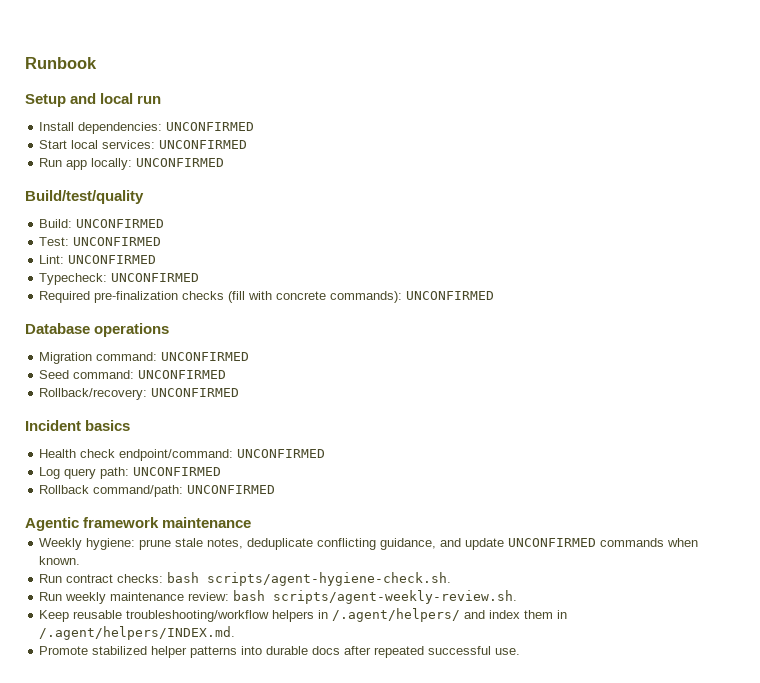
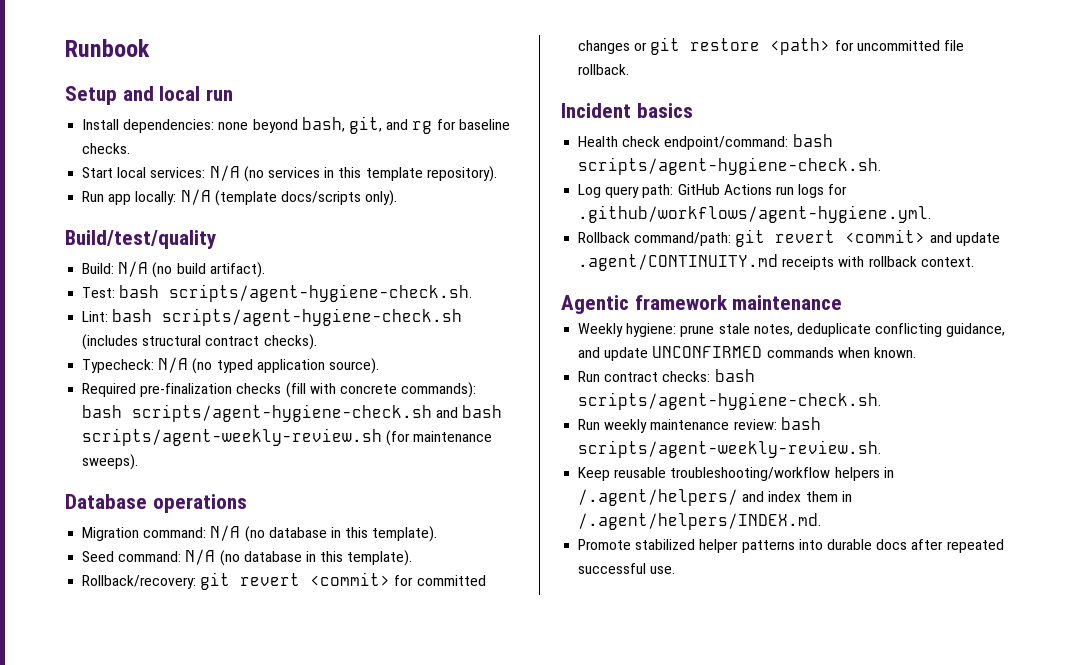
- Install dependencies: UNCONFIRMED
- Start local services: UNCONFIRMED
- Run app locally: UNCONFIRMED
+ Install dependencies: none beyond bash, git, and rg for baseline checks.
+ Start local services: N/A (no services in this template repository).
+ Run app locally: N/A (template docs/scripts only).
  Build/test/quality
- Build: UNCONFIRMED
+ Build: N/A (no build artifact).
- Test: UNCONFIRMED
+ Test: bash scripts/agent-hygiene-check.sh.
- Lint: UNCONFIRMED
- Typecheck: UNCONFIRMED
+ Lint: bash scripts/agent-hygiene-check.sh (includes structural contract checks).
+ Typecheck: N/A (no typed application source).
- Required pre-finalization checks (fill with concrete commands): UNCONFIRMED
+ Required pre-finalization checks (fill with concrete commands): bash scripts/agent-hygiene-check.sh and bash scripts/agent-weekly-review.sh (for maintenance sweeps).
  Database operations
- Migration command: UNCONFIRMED
- Seed command: UNCONFIRMED
- Rollback/recovery: UNCONFIRMED
+ Migration command: N/A (no database in this template).
+ Seed command: N/A (no database in this template).
+ Rollback/recovery: git revert <commit> for committed changes or git restore <path> for uncommitted file rollback.
- Health check endpoint/command: UNCONFIRMED
+ Health check endpoint/command: bash scripts/agent-hygiene-check.sh.
- Log query path: UNCONFIRMED
- Rollback command/path: UNCONFIRMED
+ Log query path: GitHub Actions run logs for .github/workflows/agent-hygiene.yml.
+ Rollback command/path: git revert <commit> and update .agent/CONTINUITY.md receipts with rollback context.

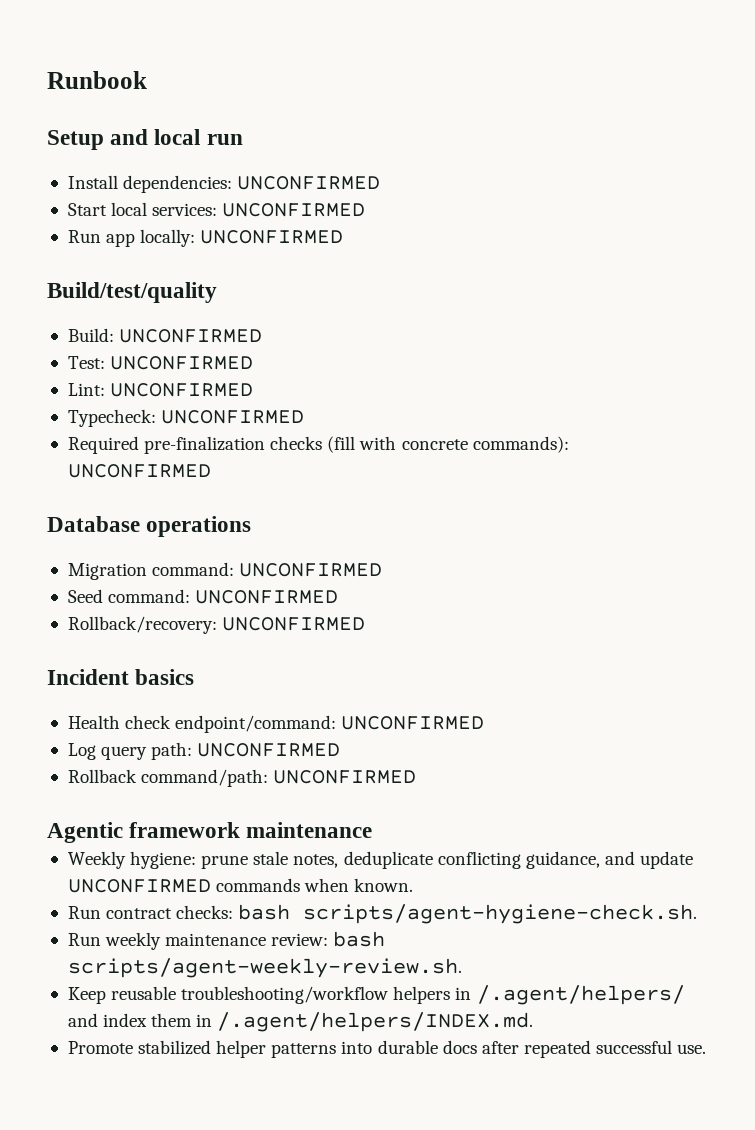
- Install dependencies: none beyond bash, git, and rg for baseline checks.
- Start local services: N/A (no services in this template repository).
- Run app locally: N/A (template docs/scripts only).
+ Install dependencies: UNCONFIRMED
+ Start local services: UNCONFIRMED
+ Run app locally: UNCONFIRMED
  Build/test/quality
- Build: N/A (no build artifact).
+ Build: UNCONFIRMED
- Test: bash scripts/agent-hygiene-check.sh.
+ Test: UNCONFIRMED
- Lint: bash scripts/agent-hygiene-check.sh (includes structural contract checks).
- Typecheck: N/A (no typed application source).
+ Lint: UNCONFIRMED
+ Typecheck: UNCONFIRMED
- Required pre-finalization checks (fill with concrete commands): bash scripts/agent-hygiene-check.sh and bash scripts/agent-weekly-review.sh (for maintenance sweeps).
+ Required pre-finalization checks (fill with concrete commands): UNCONFIRMED
  Database operations
- Migration command: N/A (no database in this template).
- Seed command: N/A (no database in this template).
- Rollback/recovery: git revert <commit> for committed changes or git restore <path> for uncommitted file rollback.
+ Migration command: UNCONFIRMED
+ Seed command: UNCONFIRMED
+ Rollback/recovery: UNCONFIRMED
- Health check endpoint/command: bash scripts/agent-hygiene-check.sh.
+ Health check endpoint/command: UNCONFIRMED
- Log query path: GitHub Actions run logs for .github/workflows/agent-hygiene.yml.
- Rollback command/path: git revert <commit> and update .agent/CONTINUITY.md receipts with rollback context.
+ Log query path: UNCONFIRMED
+ Rollback command/path: UNCONFIRMED

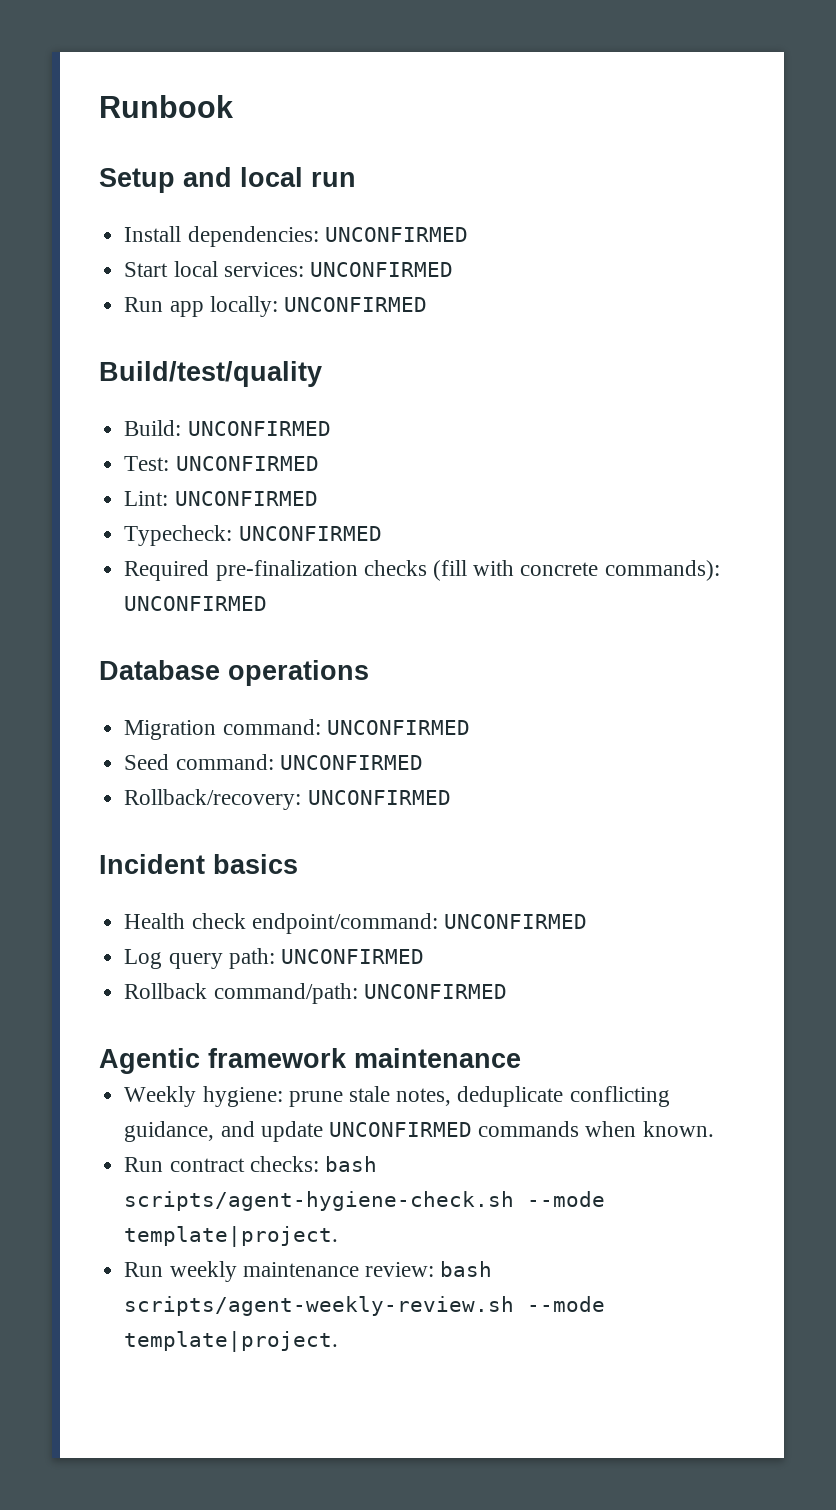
- Run contract checks: bash scripts/agent-hygiene-check.sh.
+ Run contract checks: bash scripts/agent-hygiene-check.sh --mode template|project.
- Run weekly maintenance review: bash scripts/agent-weekly-review.sh.
- Keep reusable troubleshooting/workflow helpers in /.agent/helpers/ and index them in /.agent/helpers/INDEX.md.
- Promote stabilized helper patterns into durable docs after repeated successful use.
+ Run weekly maintenance review: bash scripts/agent-weekly-review.sh --mode template|project.

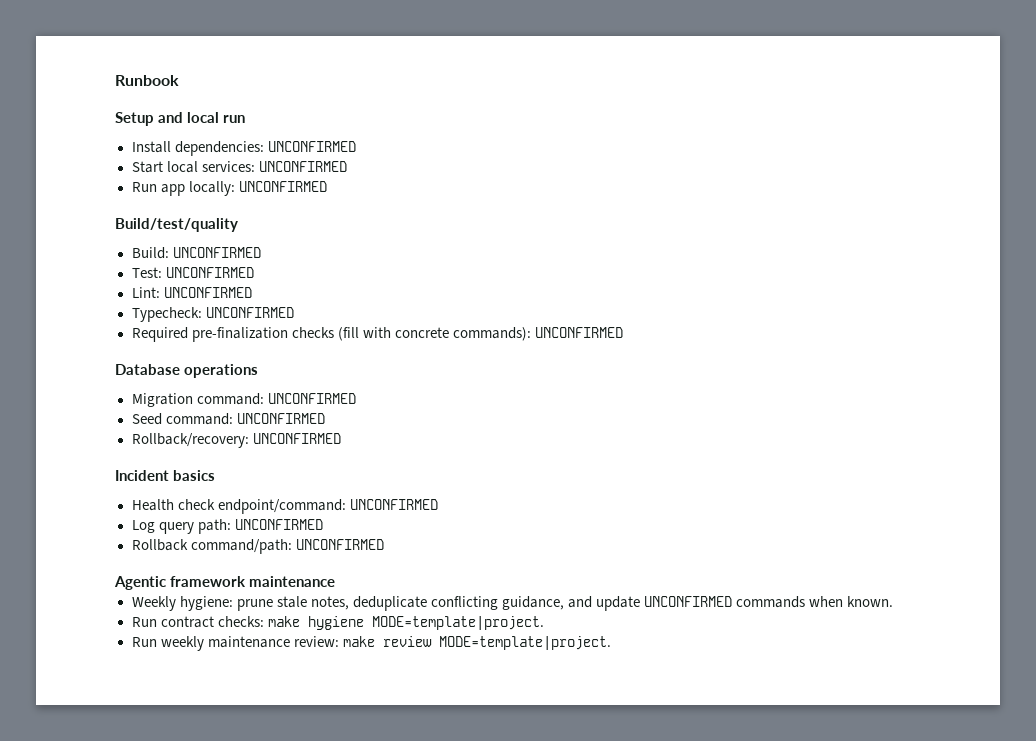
- Run contract checks: bash scripts/agent-hygiene-check.sh --mode template|project.
+ Run contract checks: make hygiene MODE=template|project.
- Run weekly maintenance review: bash scripts/agent-weekly-review.sh --mode template|project.
+ Run weekly maintenance review: make review MODE=template|project.

